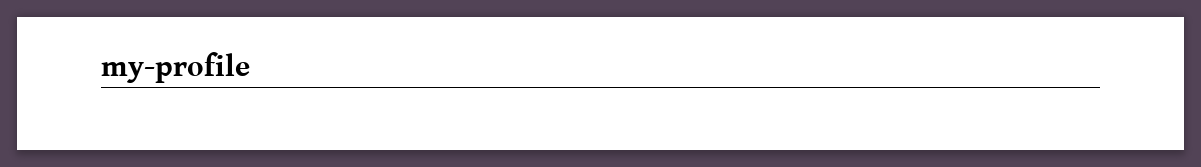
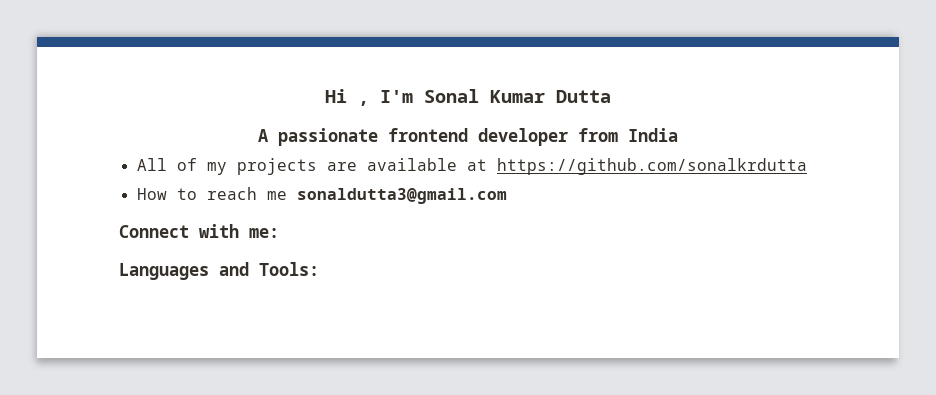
- my-profile
+ Hi , I'm Sonal Kumar Dutta
+ A passionate frontend developer from India
+ All of my projects are available at https://github.com/sonalkrdutta
+ How to reach me sonaldutta3@gmail.com
+ Connect with me:
+ Languages and Tools:

